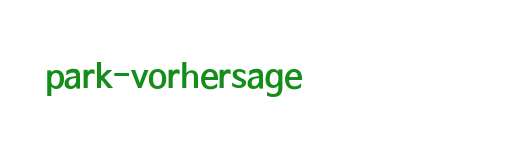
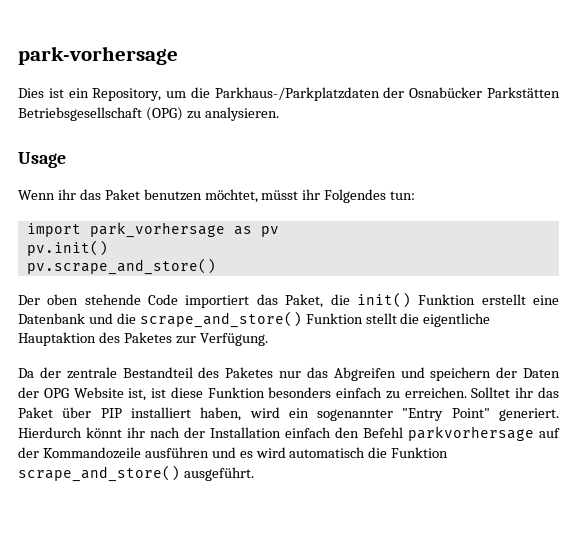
+ Dies ist ein Repository, um die Parkhaus-/Parkplatzdaten der Osnabücker Parkstätten Betriebsgesellschaft (OPG) zu analysieren.
+ Usage
+ Wenn ihr das Paket benutzen möchtet, müsst ihr Folgendes tun:
+ import park_vorhersage as pv
+ pv.init()
+ pv.scrape_and_store()
+ Der oben stehende Code importiert das Paket, die init() Funktion erstellt eine Datenbank und die scrape_and_store() Funktion stellt die eigentliche Hauptaktion des Paketes zur Verfügung.
+ Da der zentrale Bestandteil des Paketes nur das Abgreifen und speichern der Daten der OPG Website ist, ist diese Funktion besonders einfach zu erreichen. Solltet ihr das Paket über PIP installiert haben, wird ein sogenannter "Entry Point" generiert. Hierdurch könnt ihr nach der Installation einfach den Befehl parkvorhersage auf der Kommandozeile ausführen und es wird automatisch die Funktion scrape_and_store() ausgeführt.

